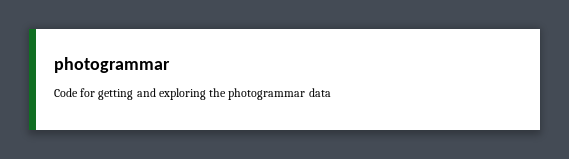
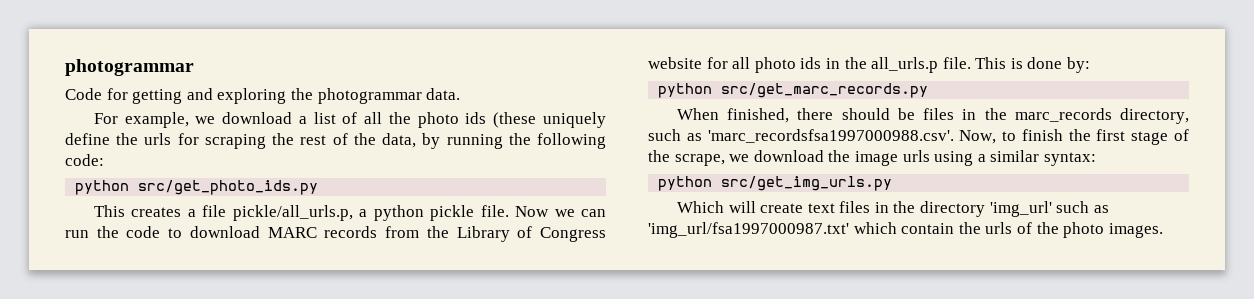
- Code for getting and exploring the photogrammar data
+ Code for getting and exploring the photogrammar data.
+ For example, we download a list of all the photo ids (these uniquely define the urls for scraping the rest of the data, by running the following code:
+ python src/get_photo_ids.py
+ This creates a file pickle/all_urls.p, a python pickle file. Now we can run the code to download MARC records from the Library of Congress website for all photo ids in the all_urls.p file. This is done by:
+ python src/get_marc_records.py
+ When finished, there should be files in the marc_records directory, such as 'marc_recordsfsa1997000988.csv'. Now, to finish the first stage of the scrape, we download the image urls using a similar syntax:
+ python src/get_img_urls.py
+ Which will create text files in the directory 'img_url' such as 'img_url/fsa1997000987.txt' which contain the urls of the photo images.

